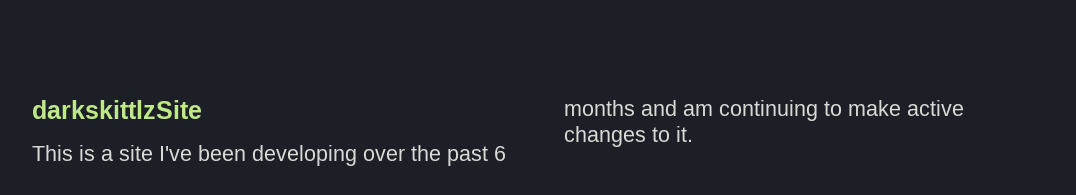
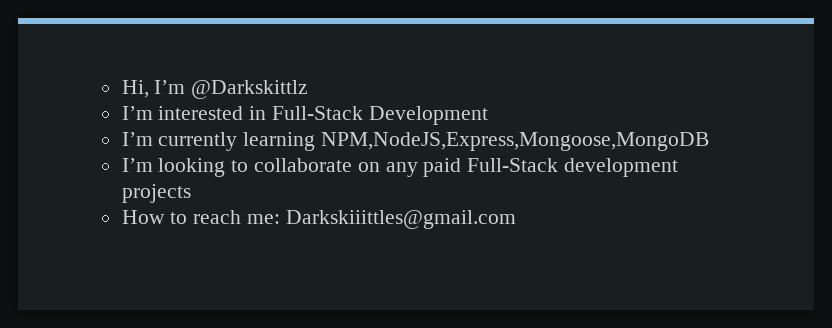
- darkskittlzSite
- This is a site I've been developing over the past 6 months and am continuing to make active changes to it.
+ Hi, I’m @Darkskittlz
+ I’m interested in Full-Stack Development
+ I’m currently learning NPM,NodeJS,Express,Mongoose,MongoDB
+ I’m looking to collaborate on any paid Full-Stack development projects
+ How to reach me: Darkskiiittles@gmail.com

